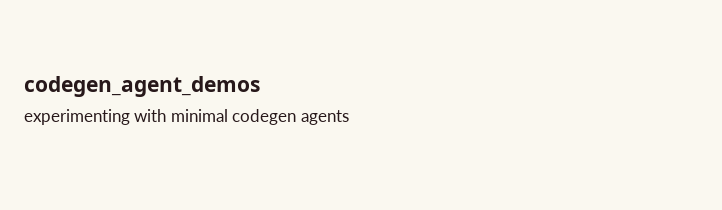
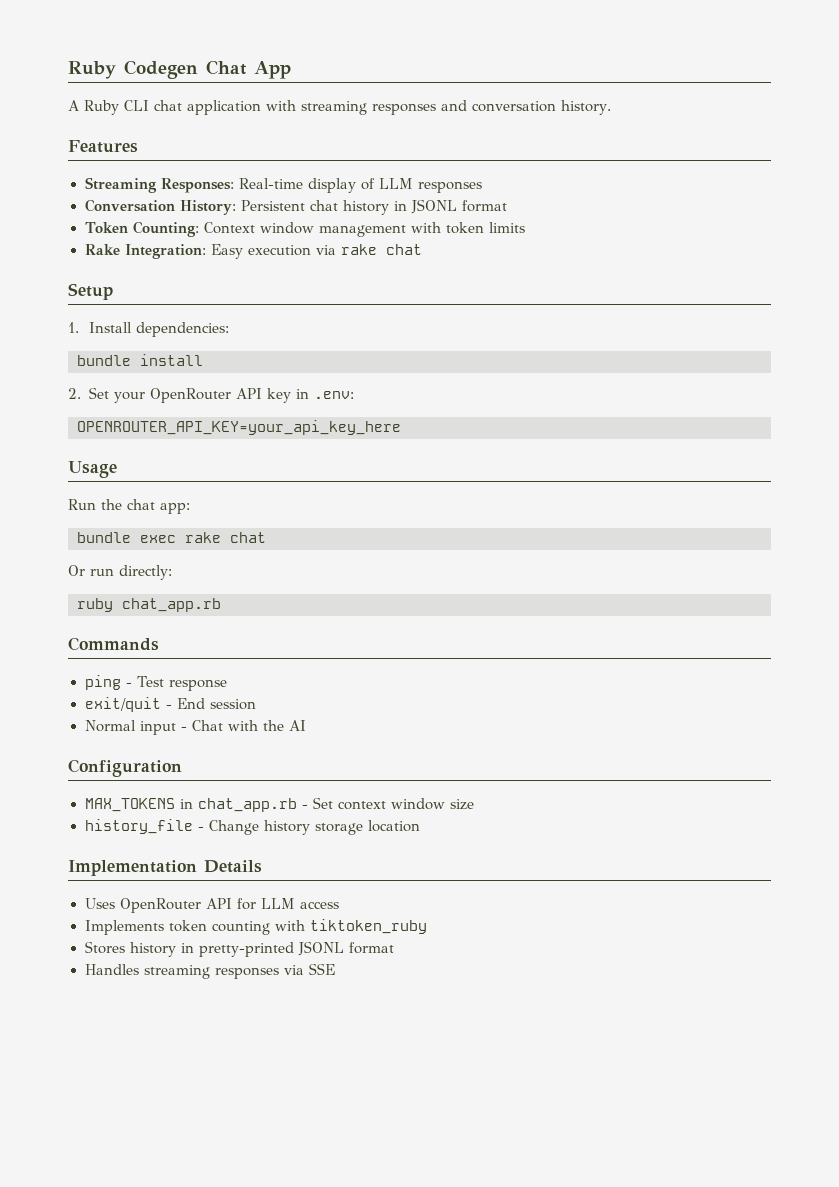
- codegen_agent_demos
- experimenting with minimal codegen agents
+ Ruby Codegen Chat App
+ A Ruby CLI chat application with streaming responses and conversation history.
+ Features
+ Streaming Responses: Real-time display of LLM responses
+ Conversation History: Persistent chat history in JSONL format
+ Token Counting: Context window management with token limits
+ Rake Integration: Easy execution via rake chat
+ Setup
+ 1. Install dependencies:
+ bundle install
+ 2. Set your OpenRouter API key in .env:
+ OPENROUTER_API_KEY=your_api_key_here
+ Usage
+ Run the chat app:
+ bundle exec rake chat
+ Or run directly:
+ ruby chat_app.rb
+ Commands
+ ping - Test response
+ exit/quit - End session
+ Normal input - Chat with the AI
+ Configuration
+ MAX_TOKENS in chat_app.rb - Set context window size
+ history_file - Change history storage location
+ Implementation Details
+ Uses OpenRouter API for LLM access
+ Implements token counting with tiktoken_ruby
+ Stores history in pretty-printed JSONL format
+ Handles streaming responses via SSE

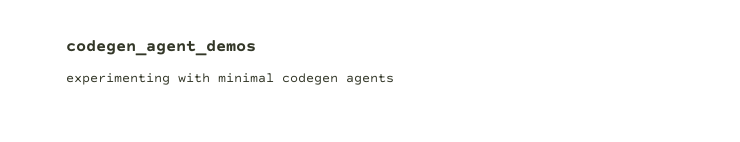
- Ruby Codegen Chat App
- A Ruby CLI chat application with streaming responses and conversation history.
- Features
- Streaming Responses: Real-time display of LLM responses
- Conversation History: Persistent chat history in JSONL format
- Token Counting: Context window management with token limits
- Rake Integration: Easy execution via rake chat
- Setup
- 1. Install dependencies:
- bundle install
- 2. Set your OpenRouter API key in .env:
- OPENROUTER_API_KEY=your_api_key_here
- Usage
- Run the chat app:
- bundle exec rake chat
- Or run directly:
- ruby chat_app.rb
- Commands
- ping - Test response
- exit/quit - End session
- Normal input - Chat with the AI
- Configuration
- MAX_TOKENS in chat_app.rb - Set context window size
- history_file - Change history storage location
- Implementation Details
- Uses OpenRouter API for LLM access
- Implements token counting with tiktoken_ruby
- Stores history in pretty-printed JSONL format
- Handles streaming responses via SSE
+ codegen_agent_demos
+ experimenting with minimal codegen agents

